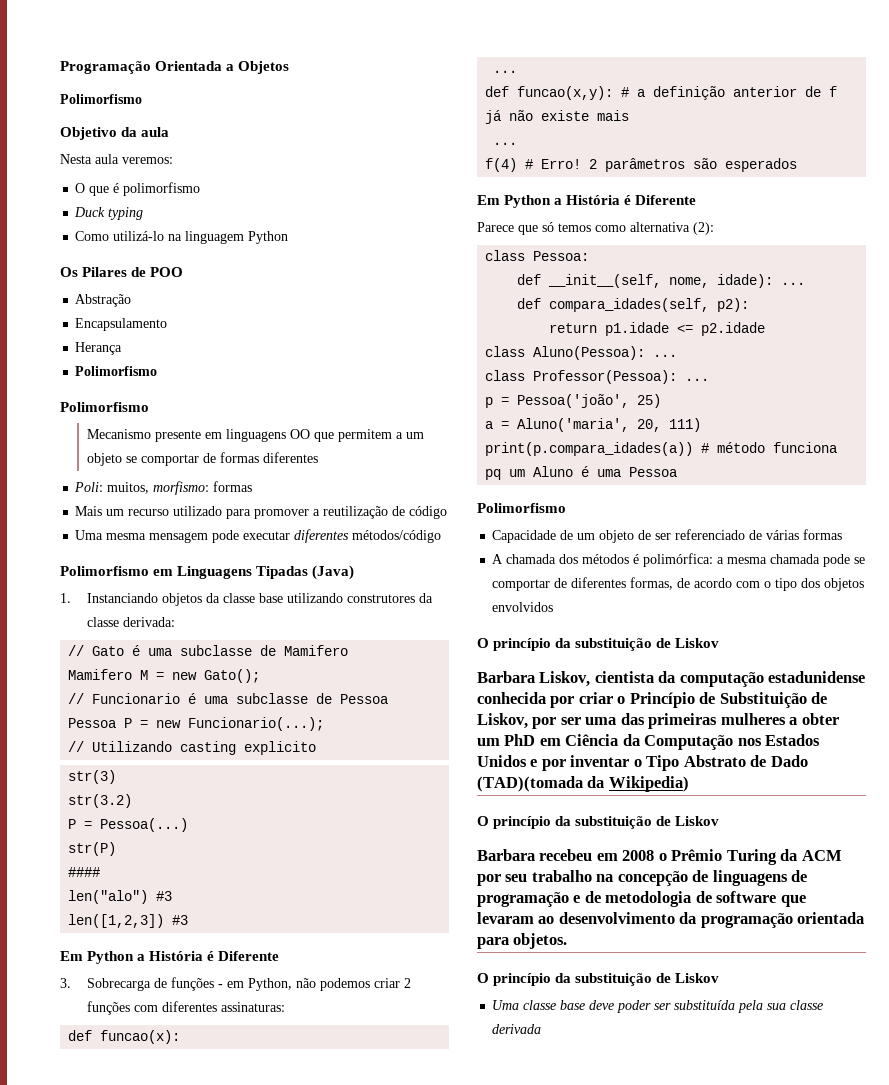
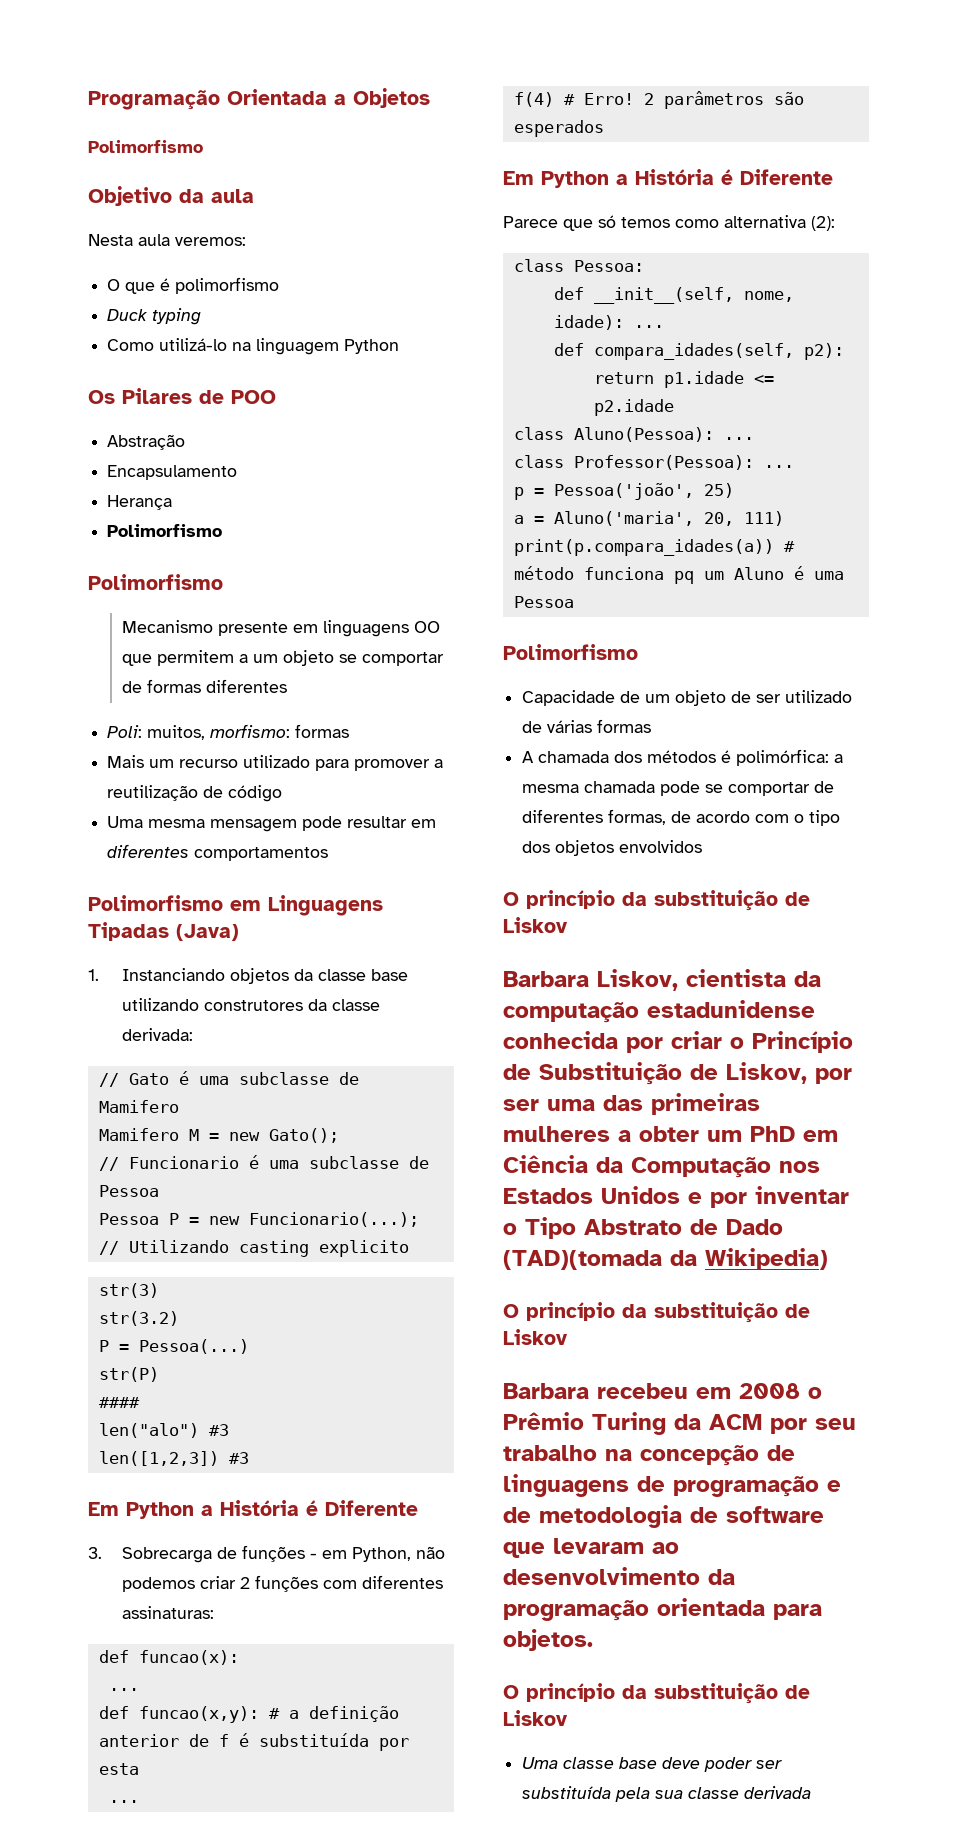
- Uma mesma mensagem pode executar diferentes métodos/código
+ Uma mesma mensagem pode resultar em diferentes comportamentos
- def funcao(x,y): # a definição anterior de f já não existe mais
+ def funcao(x,y): # a definição anterior de f é substituída por esta
- Capacidade de um objeto de ser referenciado de várias formas
+ Capacidade de um objeto de ser utilizado de várias formas

